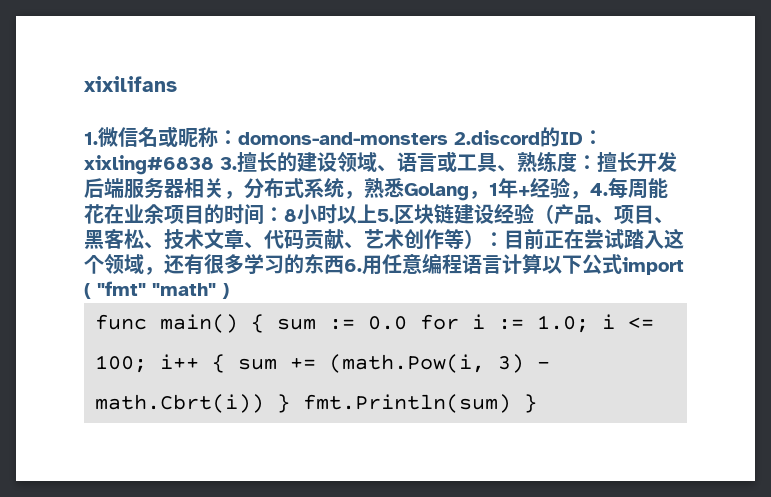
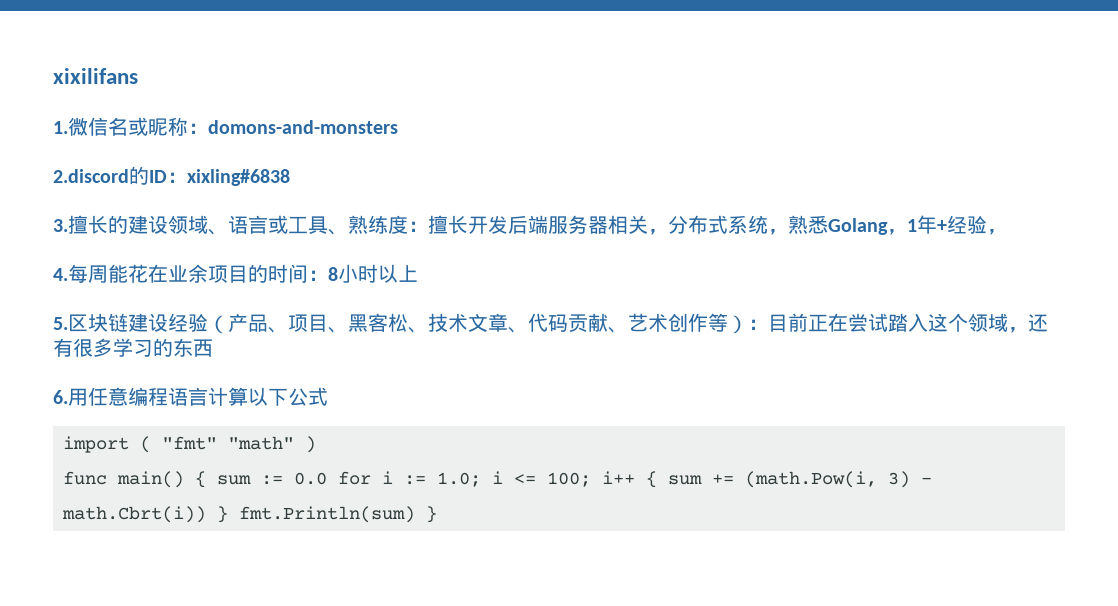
- domons-and-monsters 2.discord的ID：
+ domons-and-monsters
+ 2.discord的ID：
- xixling#6838 3.擅长的建设领域、语言或工具、熟练度：
+ xixling#6838
+ 3.擅长的建设领域、语言或工具、熟练度：
- 擅长开发后端服务器相关，分布式系统，熟悉Golang，1年+经验，4.每周能花在业余项目的时间：
+ 擅长开发后端服务器相关，分布式系统，熟悉Golang，1年+经验，
+ 4.每周能花在业余项目的时间：
- 8小时以上5.区块链建设经验（产品、项目、黑客松、技术文章、代码贡献、艺术创作等）：
+ 8小时以上
+ 5.区块链建设经验（产品、项目、黑客松、技术文章、代码贡献、艺术创作等）：
- 目前正在尝试踏入这个领域，还有很多学习的东西6.用任意编程语言计算以下公式import ( "fmt" "math" )
+ 目前正在尝试踏入这个领域，还有很多学习的东西
+ 6.用任意编程语言计算以下公式
+ import ( "fmt" "math" )

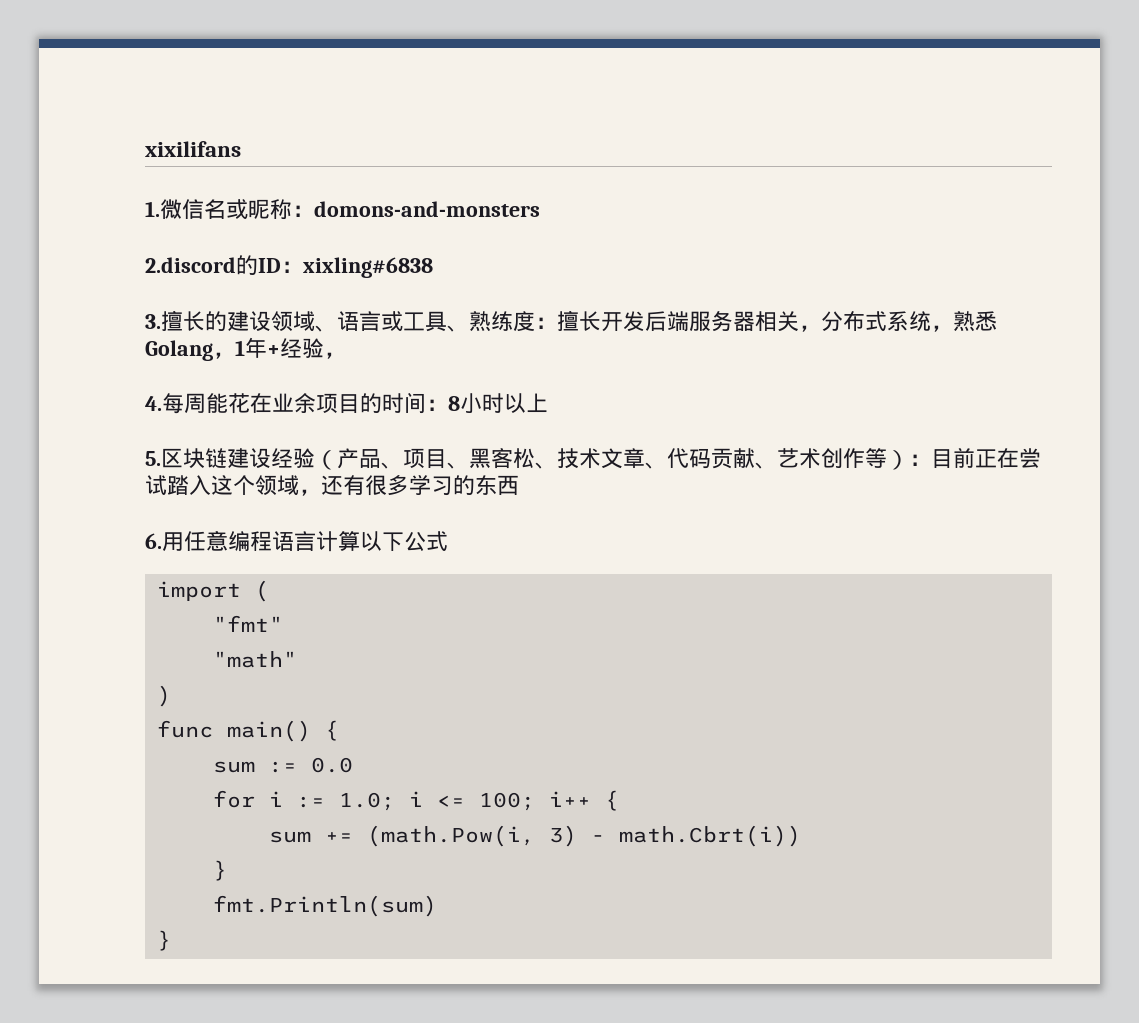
- import ( "fmt" "math" )
+ import (
+ "fmt"
+ "math"
+ )
- func main() { sum := 0.0 for i := 1.0; i <= 100; i++ { sum += (math.Pow(i, 3) - math.Cbrt(i)) } fmt.Println(sum) }
+ func main() {
+ sum := 0.0
+ for i := 1.0; i <= 100; i++ {
+ sum += (math.Pow(i, 3) - math.Cbrt(i))
+ }
+ fmt.Println(sum)
+ }

